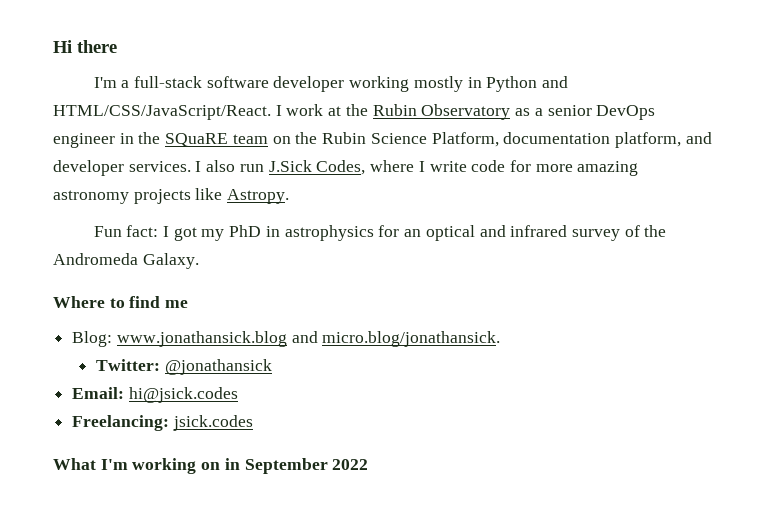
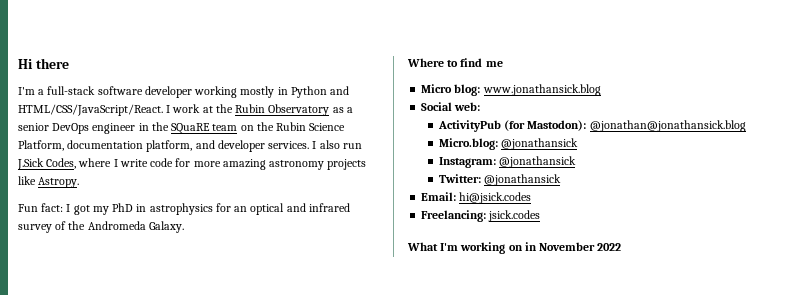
- Blog: www.jonathansick.blog and micro.blog/jonathansick.
+ Micro blog: www.jonathansick.blog
+ Social web:
+ ActivityPub (for Mastodon): @jonathan@jonathansick.blog
+ Micro.blog: @jonathansick
+ Instagram: @jonathansick
- What I'm working on in September 2022
+ What I'm working on in November 2022

